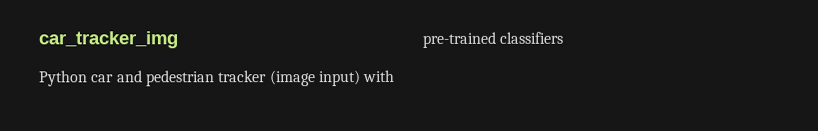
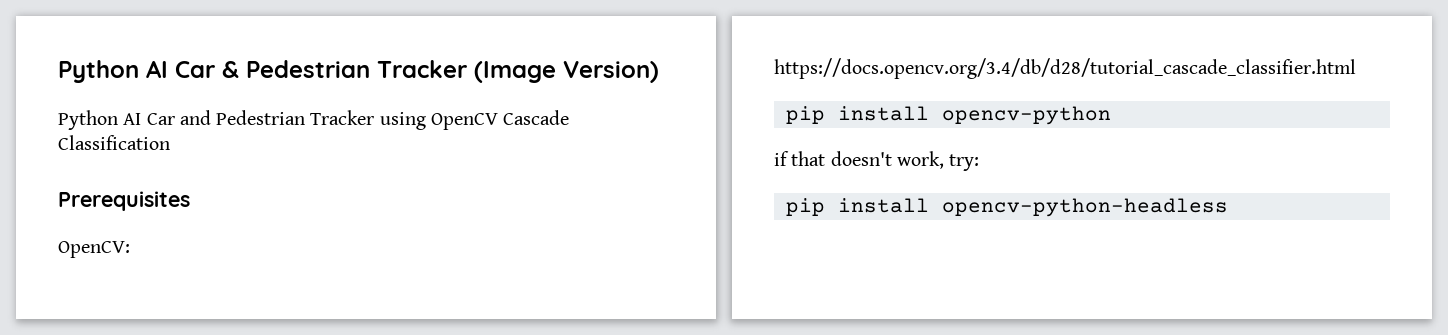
- car_tracker_img
- Python car and pedestrian tracker (image input) with pre-trained classifiers
+ Python AI Car & Pedestrian Tracker (Image Version)
+ Python AI Car and Pedestrian Tracker using OpenCV Cascade Classification
+ Prerequisites
+ OpenCV: https://docs.opencv.org/3.4/db/d28/tutorial_cascade_classifier.html
+ pip install opencv-python
+ if that doesn't work, try:
+ pip install opencv-python-headless

